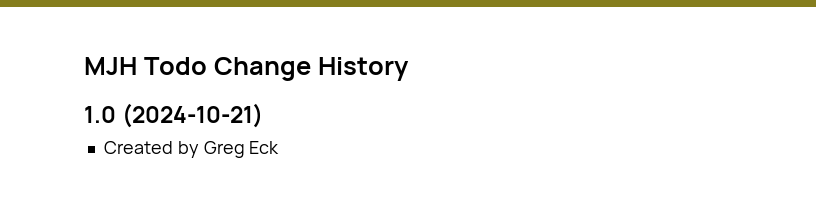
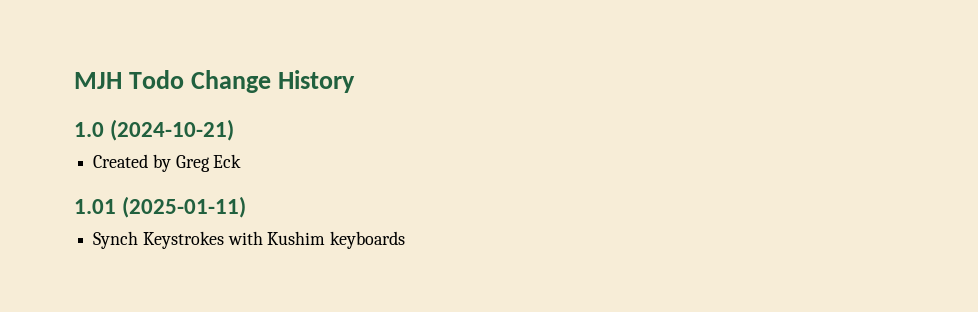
+ 1.01 (2025-01-11)
+ Synch Keystrokes with Kushim keyboards

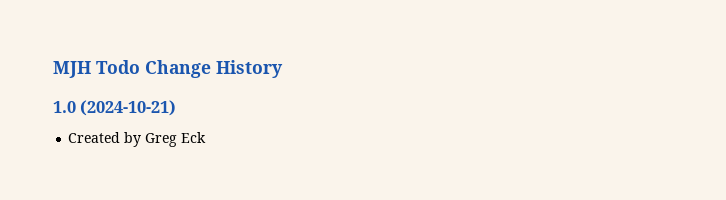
- 1.01 (2025-01-11)
- Synch Keystrokes with Kushim keyboards

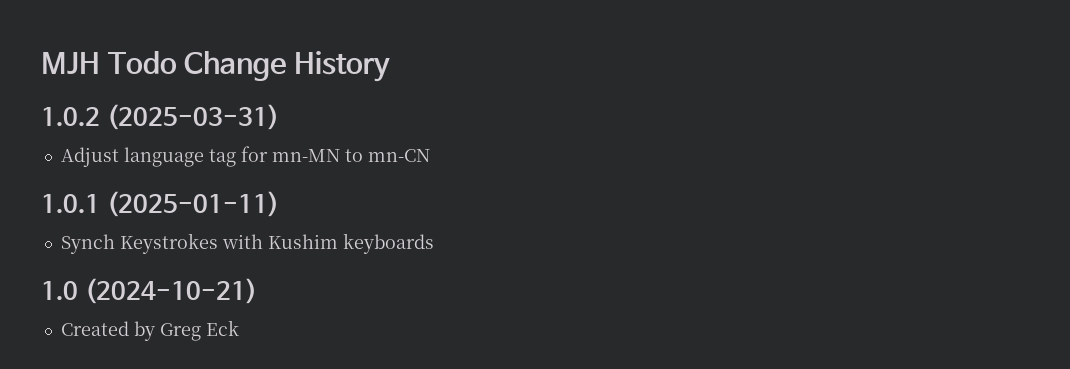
+ 1.0.2 (2025-03-31)
+ Adjust language tag for mn-MN to mn-CN
+ 1.0.1 (2025-01-11)
+ Synch Keystrokes with Kushim keyboards

